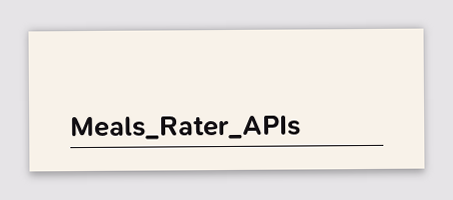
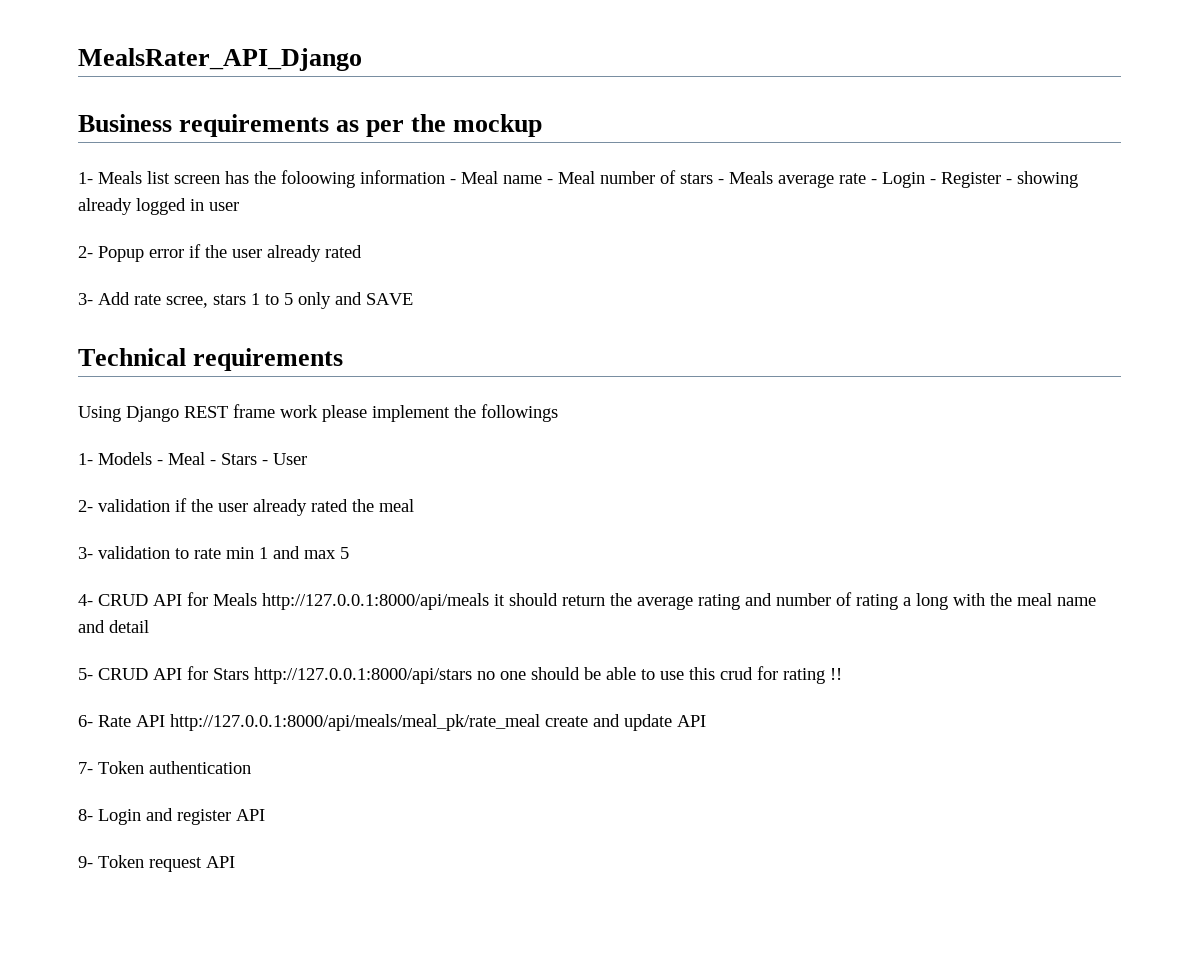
- Meals_Rater_APIs
+ MealsRater_API_Django
+ Business requirements as per the mockup
+ 1- Meals list screen has the foloowing information - Meal name - Meal number of stars - Meals average rate - Login - Register - showing already logged in user
+ 2- Popup error if the user already rated
+ 3- Add rate scree, stars 1 to 5 only and SAVE
+ Technical requirements
+ Using Django REST frame work please implement the followings
+ 1- Models - Meal - Stars - User
+ 2- validation if the user already rated the meal
+ 3- validation to rate min 1 and max 5
+ 4- CRUD API for Meals http://127.0.0.1:8000/api/meals it should return the average rating and number of rating a long with the meal name and detail
+ 5- CRUD API for Stars http://127.0.0.1:8000/api/stars no one should be able to use this crud for rating !!
+ 6- Rate API http://127.0.0.1:8000/api/meals/meal_pk/rate_meal create and update API
+ 7- Token authentication
+ 8- Login and register API
+ 9- Token request API

